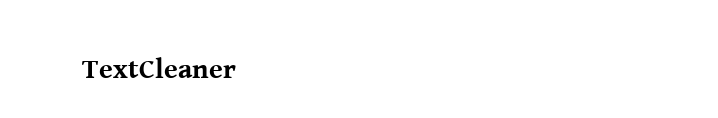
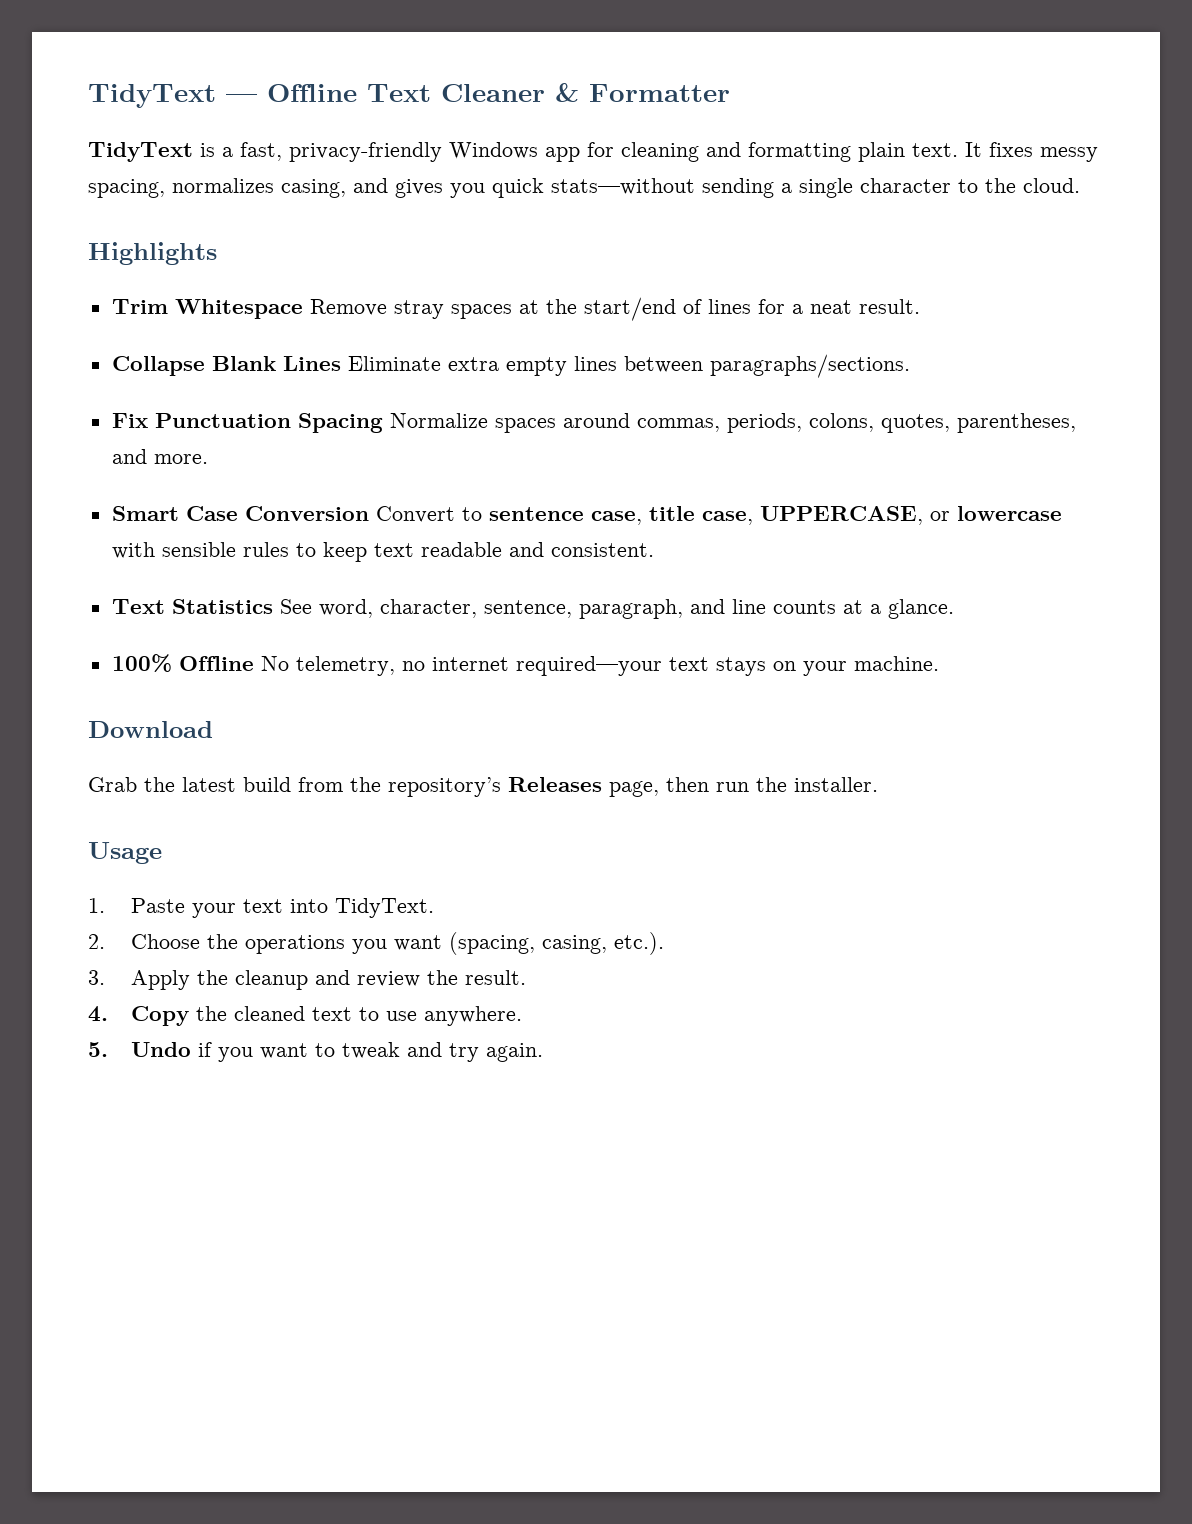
- TextCleaner
+ TidyText — Offline Text Cleaner & Formatter
+ TidyText is a fast, privacy-friendly Windows app for cleaning and formatting plain text. It fixes messy spacing, normalizes casing, and gives you quick stats—without sending a single character to the cloud.
+ Highlights
+ Trim Whitespace Remove stray spaces at the start/end of lines for a neat result.
+ Collapse Blank Lines Eliminate extra empty lines between paragraphs/sections.
+ Fix Punctuation Spacing Normalize spaces around commas, periods, colons, quotes, parentheses, and more.
+ Smart Case Conversion Convert to sentence case, title case, UPPERCASE, or lowercase with sensible rules to keep text readable and consistent.
+ Text Statistics See word, character, sentence, paragraph, and line counts at a glance.
+ 100% Offline No telemetry, no internet required—your text stays on your machine.
+ Download
+ Grab the latest build from the repository’s Releases page, then run the installer.
+ Usage
+ 1. Paste your text into TidyText.
+ 2. Choose the operations you want (spacing, casing, etc.).
+ 3. Apply the cleanup and review the result.
+ 4. Copy the cleaned text to use anywhere.
+ 5. Undo if you want to tweak and try again.

